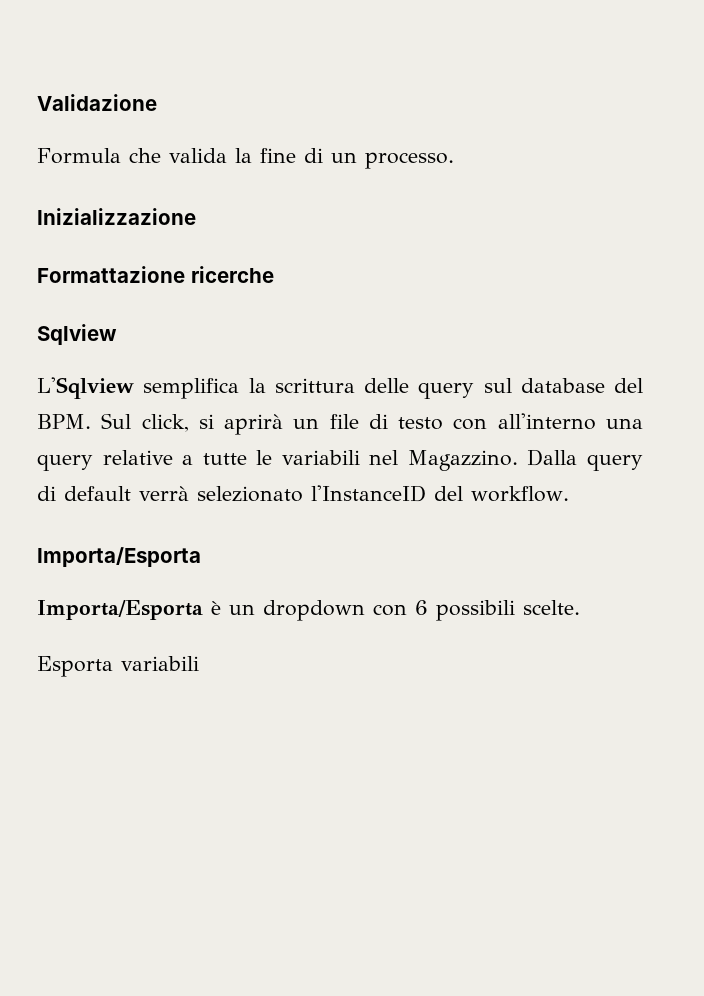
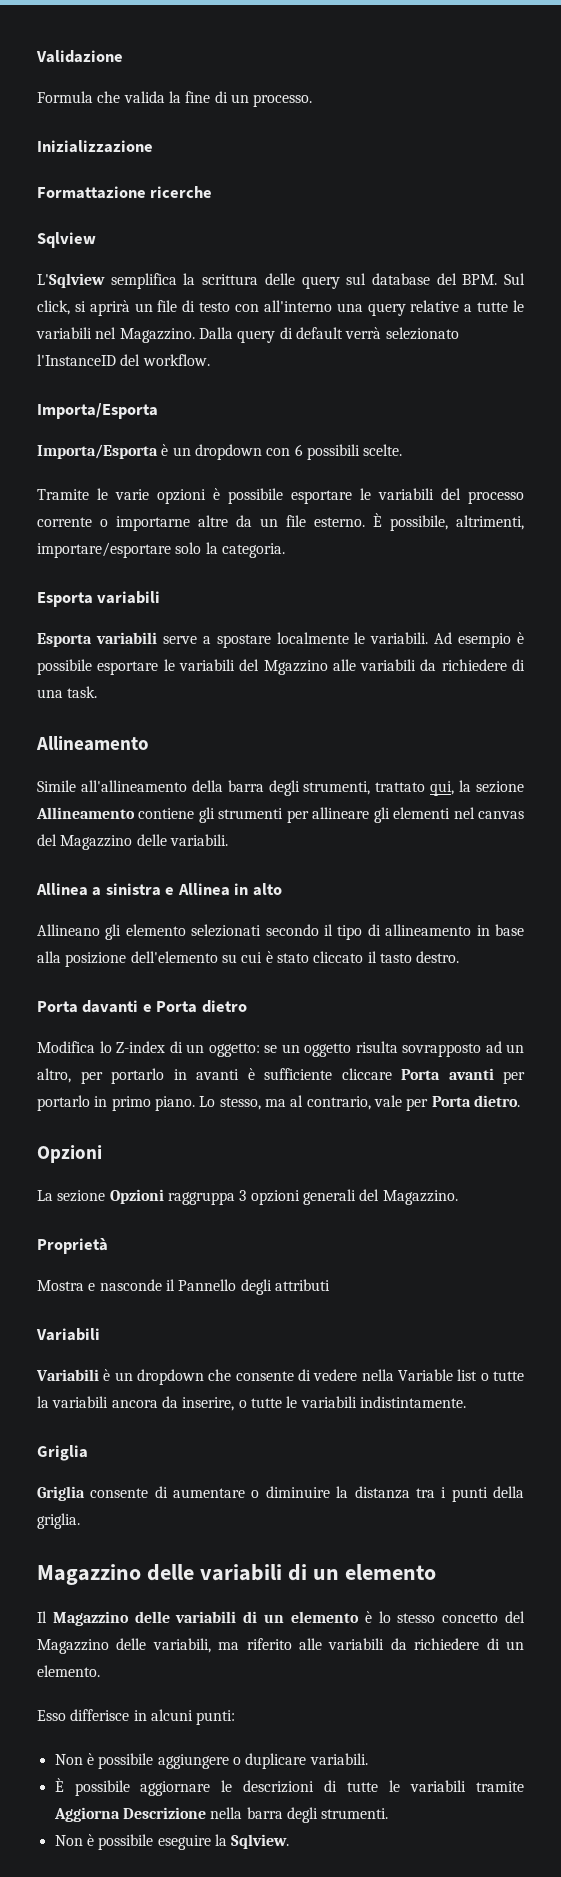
+ Tramite le varie opzioni è possibile esportare le variabili del processo corrente o importarne altre da un file esterno. È possibile, altrimenti, importare/esportare solo la categoria.
  Esporta variabili
+ Esporta variabili serve a spostare localmente le variabili. Ad esempio è possibile esportare le variabili del Mgazzino alle variabili da richiedere di una task.
+ Allineamento
+ Simile all'allineamento della barra degli strumenti, trattato qui, la sezione Allineamento contiene gli strumenti per allineare gli elementi nel canvas del Magazzino delle variabili.
+ Allinea a sinistra e Allinea in alto
+ Allineano gli elemento selezionati secondo il tipo di allineamento in base alla posizione dell'elemento su cui è stato cliccato il tasto destro.
+ Porta davanti e Porta dietro
+ Modifica lo Z-index di un oggetto: se un oggetto risulta sovrapposto ad un altro, per portarlo in avanti è sufficiente cliccare Porta avanti per portarlo in primo piano. Lo stesso, ma al contrario, vale per Porta dietro.
+ Opzioni
+ La sezione Opzioni raggruppa 3 opzioni generali del Magazzino.
+ Proprietà
+ Mostra e nasconde il Pannello degli attributi
+ Variabili
+ Variabili è un dropdown che consente di vedere nella Variable list o tutte la variabili ancora da inserire, o tutte le variabili indistintamente.
+ Griglia
+ Griglia consente di aumentare o diminuire la distanza tra i punti della griglia.
+ Magazzino delle variabili di un elemento
+ Il Magazzino delle variabili di un elemento è lo stesso concetto del Magazzino delle variabili, ma riferito alle variabili da richiedere di un elemento.
+ Esso differisce in alcuni punti:
+ Non è possibile aggiungere o duplicare variabili.
+ È possibile aggiornare le descrizioni di tutte le variabili tramite Aggiorna Descrizione nella barra degli strumenti.
+ Non è possibile eseguire la Sqlview.

